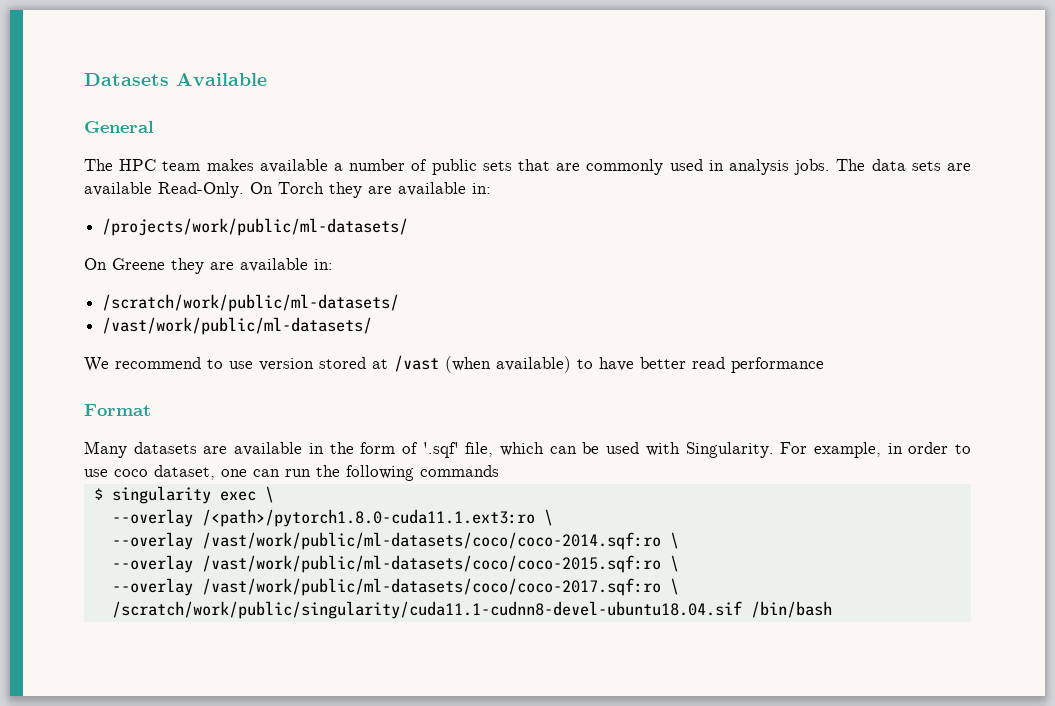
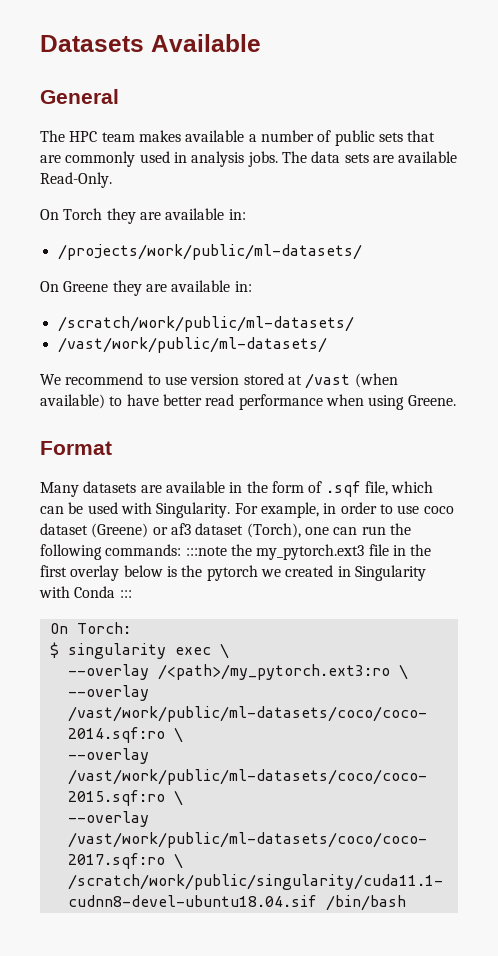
- The data sets are available Read-Only. On Torch they are available in:
+ The data sets are available Read-Only.
+ On Torch they are available in:
- We recommend to use version stored at /vast (when available) to have better read performance
+ We recommend to use version stored at /vast (when available) to have better read performance when using Greene.
- Many datasets are available in the form of '.sqf' file, which can be used with Singularity.
+ Many datasets are available in the form of .sqf file, which can be used with Singularity.
- For example, in order to use coco dataset, one can run the following commands
+ For example, in order to use coco dataset (Greene) or af3 dataset (Torch), one can run the following commands: :::note the my_pytorch.ext3 file in the first overlay below is the pytorch we created in Singularity with Conda :::
+ On Torch:
- --overlay /<path>/pytorch1.8.0-cuda11.1.ext3:ro \
+ --overlay /<path>/my_pytorch.ext3:ro \

